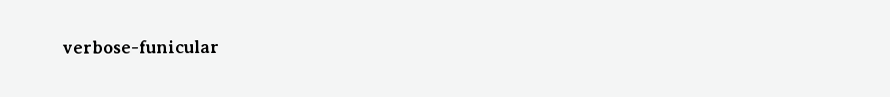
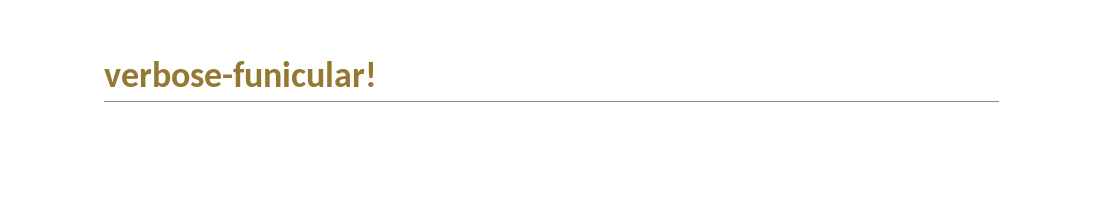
- verbose-funicular
+ verbose-funicular!

